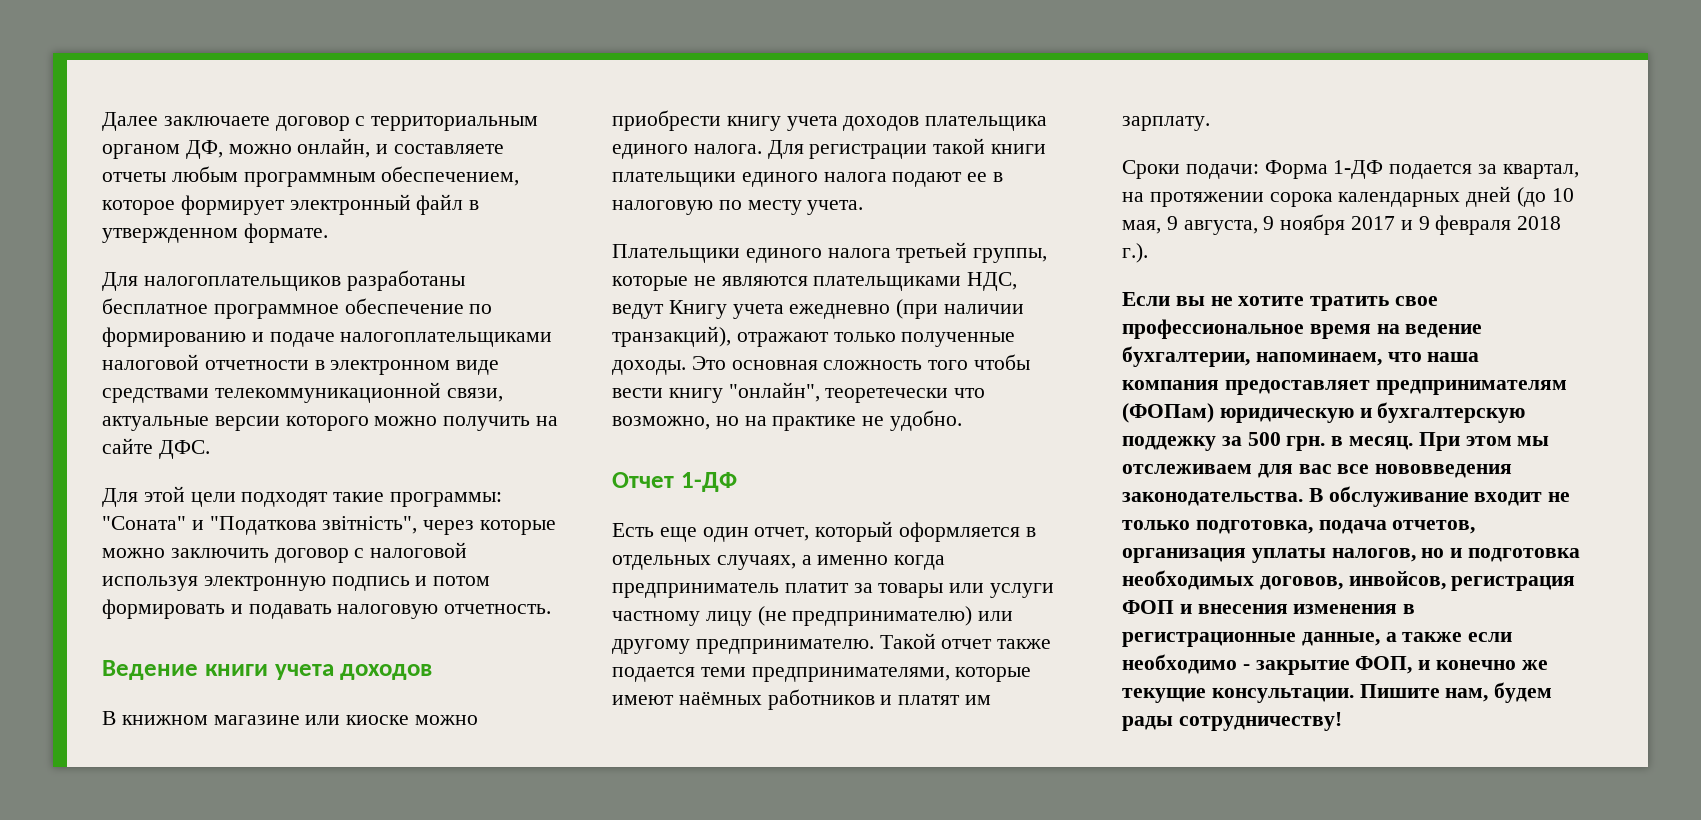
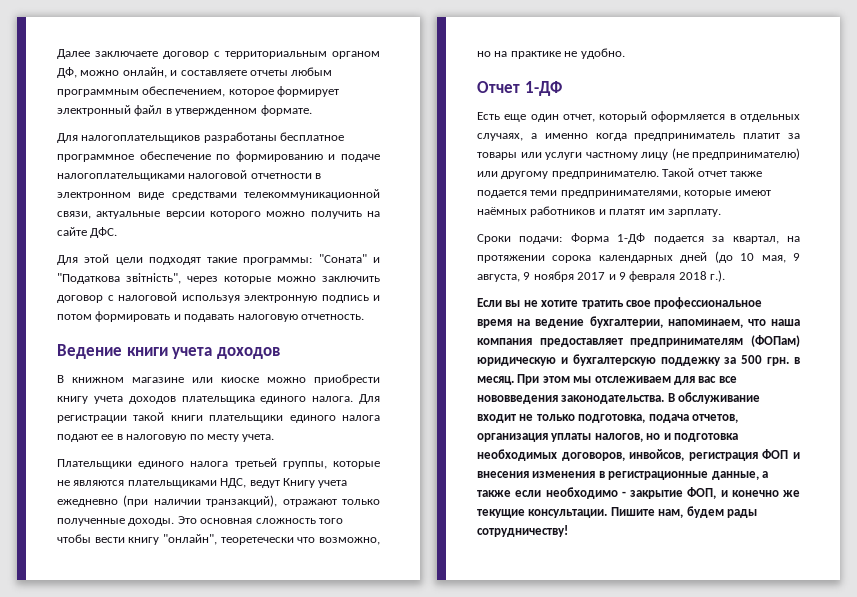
- В обслуживание входит не только подготовка, подача отчетов, организация уплаты налогов, но и подготовка необходимых договов, инвойсов, регистрация ФОП и внесения изменения в регистрационные данные, а также если необходимо - закрытие ФОП, и конечно же текущие консультации.
+ В обслуживание входит не только подготовка, подача отчетов, организация уплаты налогов, но и подготовка необходимых договоров, инвойсов, регистрация ФОП и внесения изменения в регистрационные данные, а также если необходимо - закрытие ФОП, и конечно же текущие консультации.

